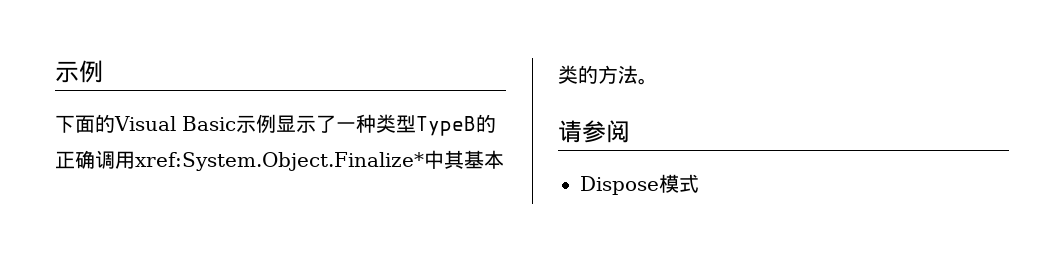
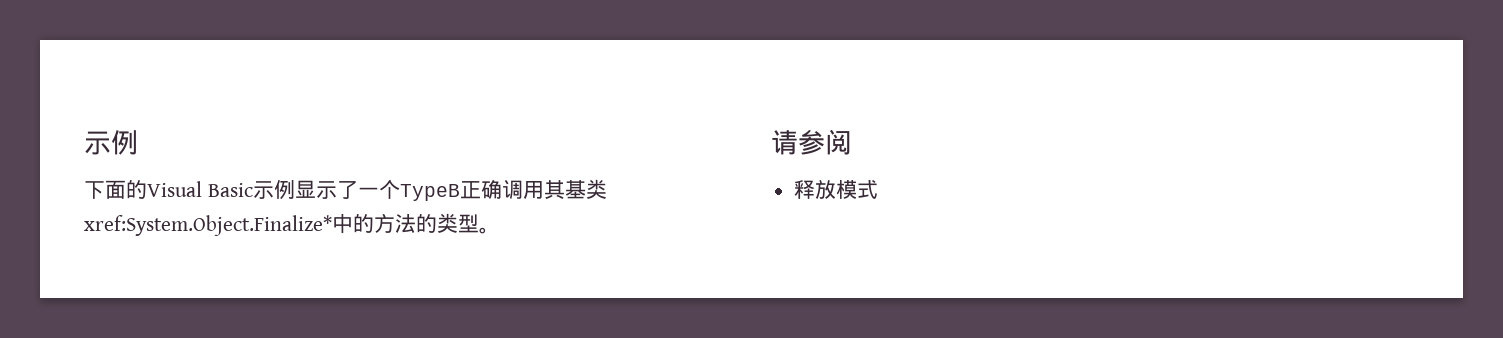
- 下面的Visual Basic示例显示了一种类型TypeB的正确调用xref:System.Object.Finalize*中其基本类的方法。
+ 下面的Visual Basic示例显示了一个TypeB正确调用其基类xref:System.Object.Finalize*中的方法的类型。
- Dispose模式
+ 释放模式

